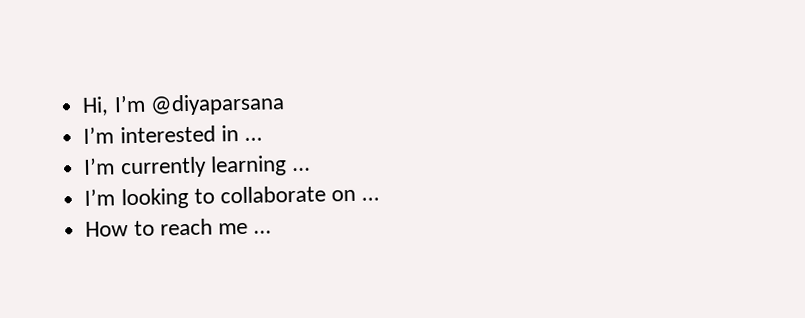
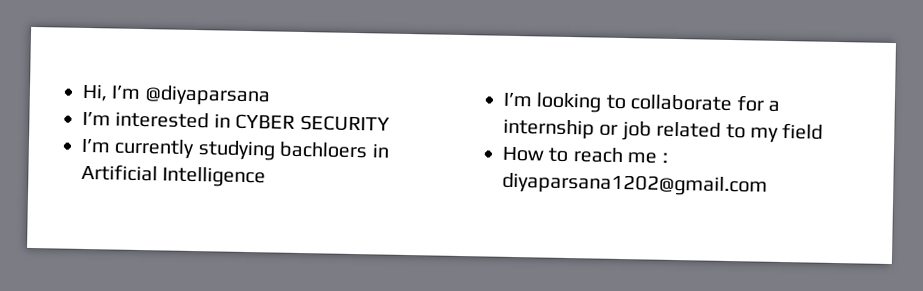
- I’m interested in ...
+ I’m interested in CYBER SECURITY
- I’m currently learning ...
+ I’m currently studying bachloers in Artificial Intelligence
- I’m looking to collaborate on ...
+ I’m looking to collaborate for a internship or job related to my field
- How to reach me ...
+ How to reach me : diyaparsana1202@gmail.com

